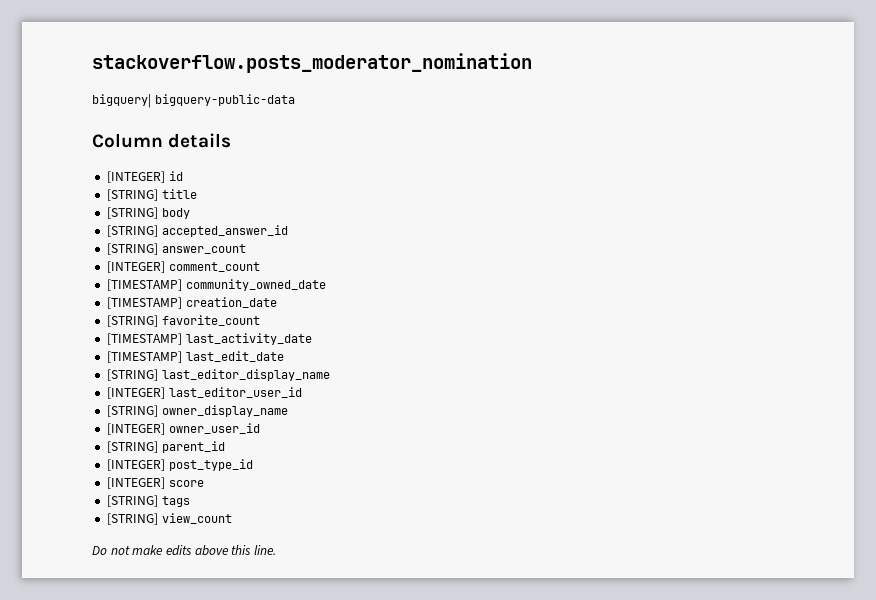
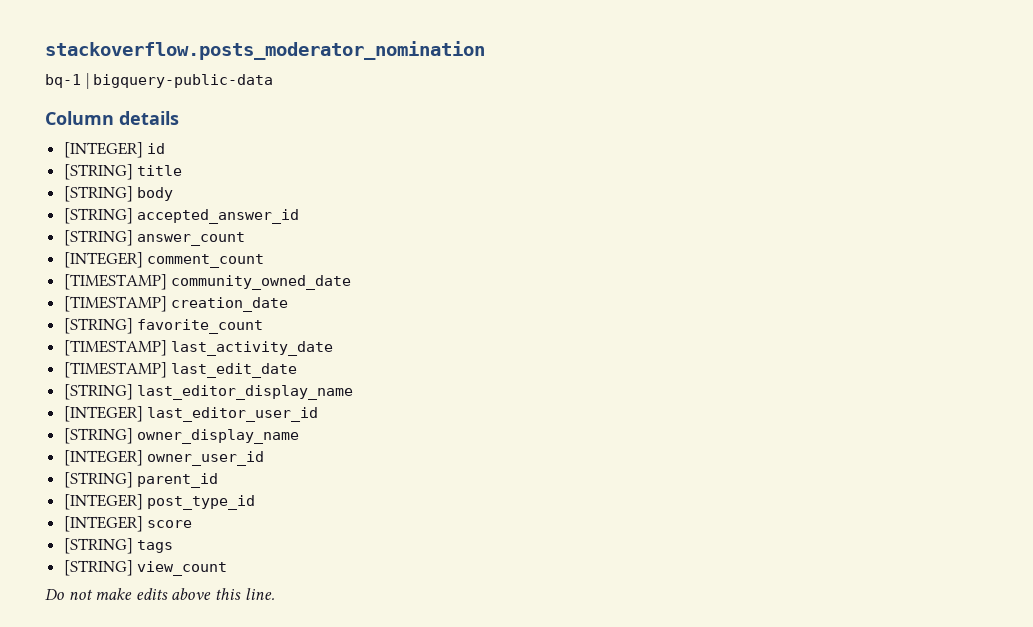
- bigquery| bigquery-public-data
+ bq-1 | bigquery-public-data

